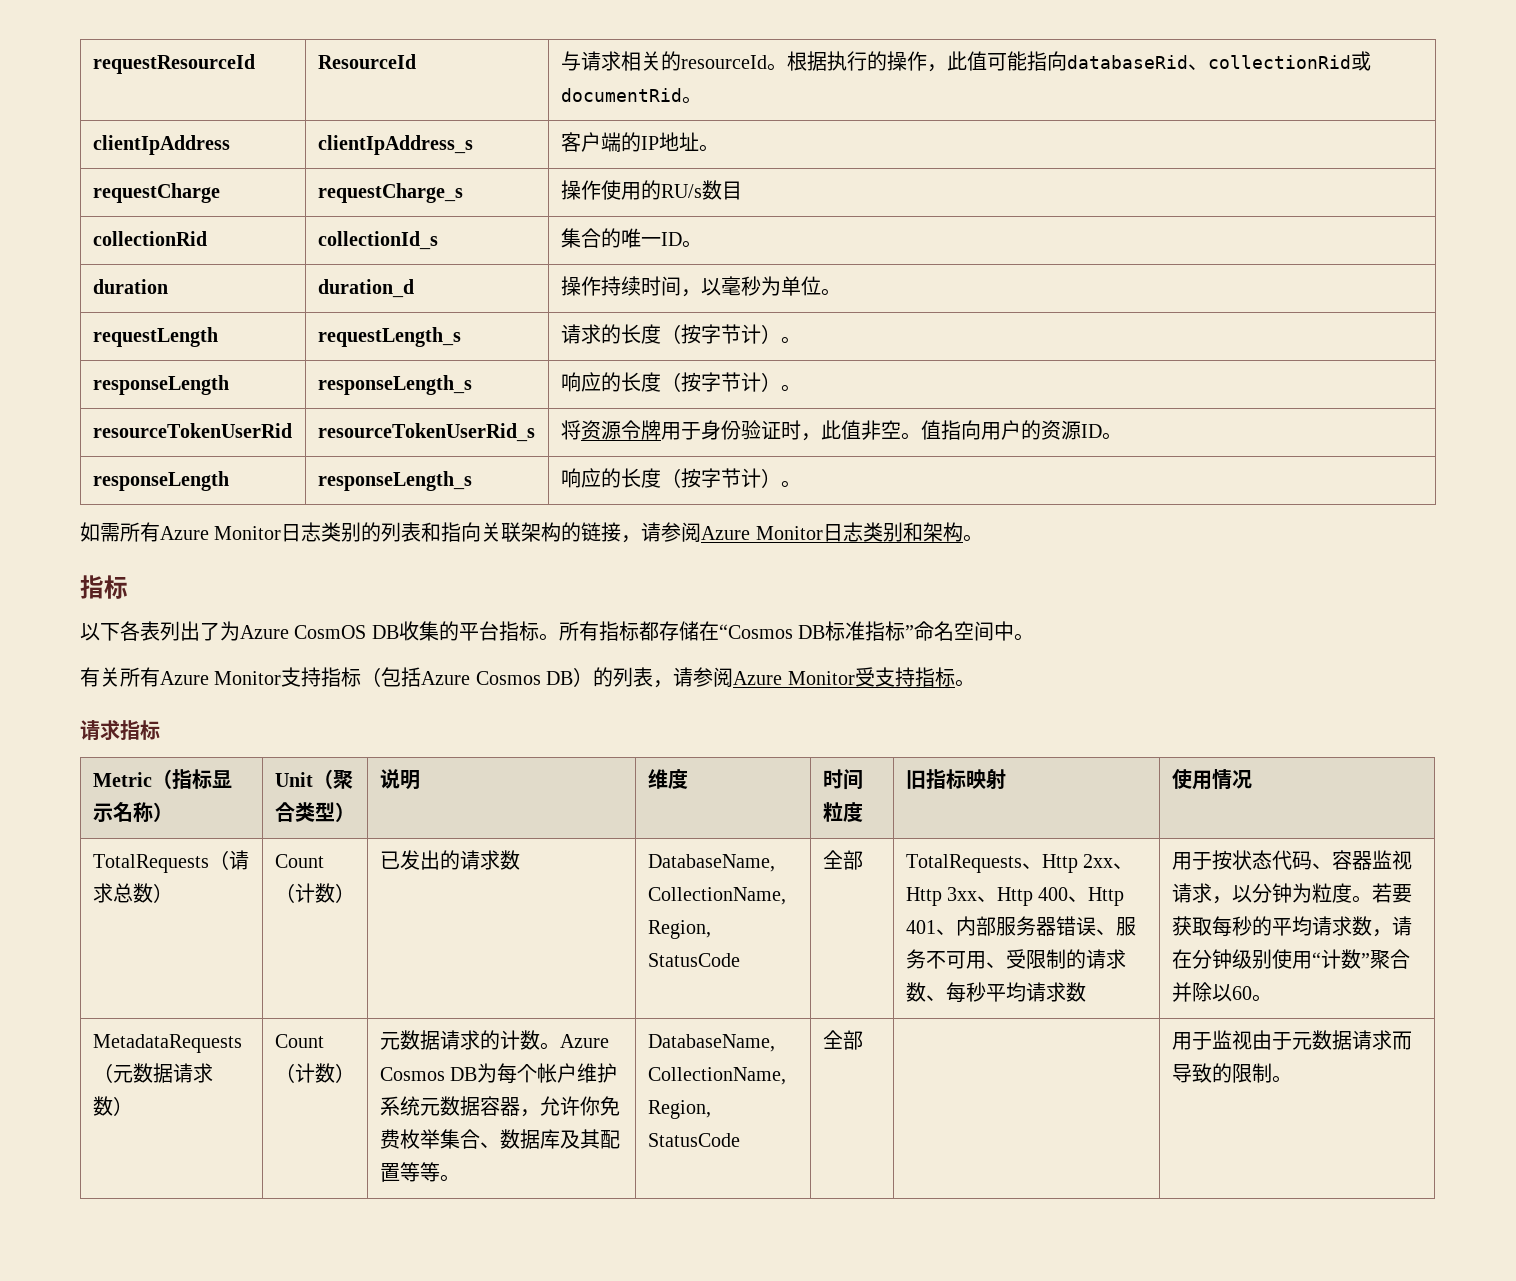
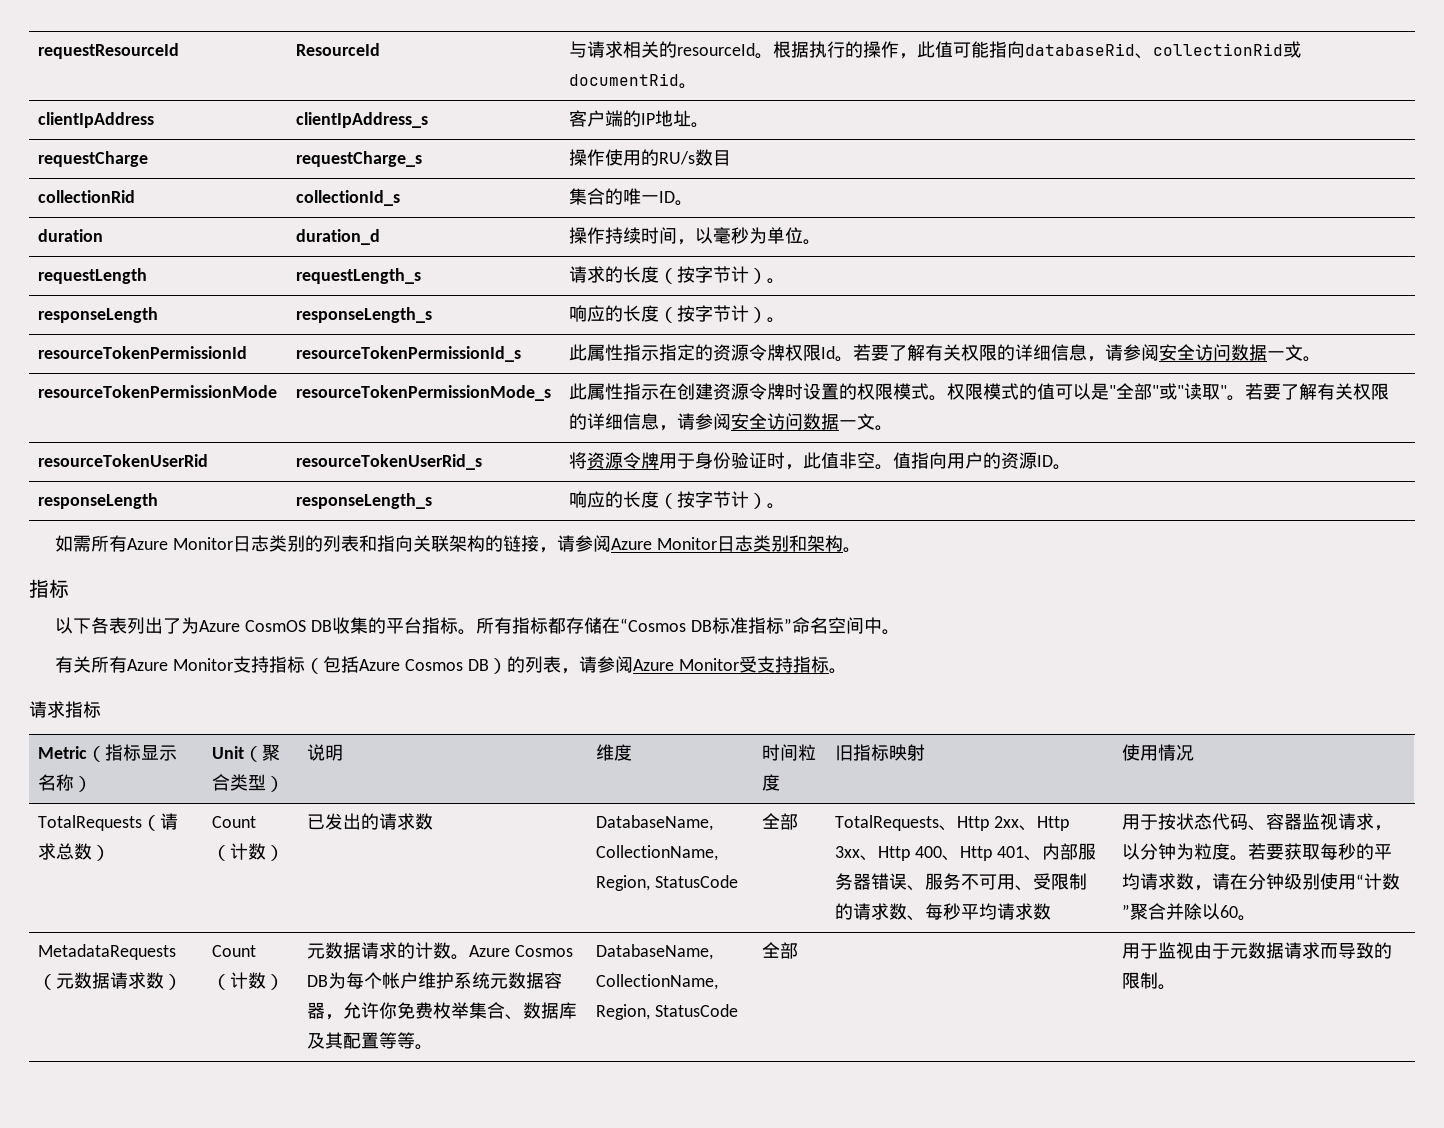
+ resourceTokenPermissionId | resourceTokenPermissionId_s | 此属性指示指定的资源令牌权限Id。若要了解有关权限的详细信息，请参阅安全访问数据一文。
+ resourceTokenPermissionMode | resourceTokenPermissionMode_s | 此属性指示在创建资源令牌时设置的权限模式。权限模式的值可以是"全部"或"读取"。若要了解有关权限的详细信息，请参阅安全访问数据一文。

